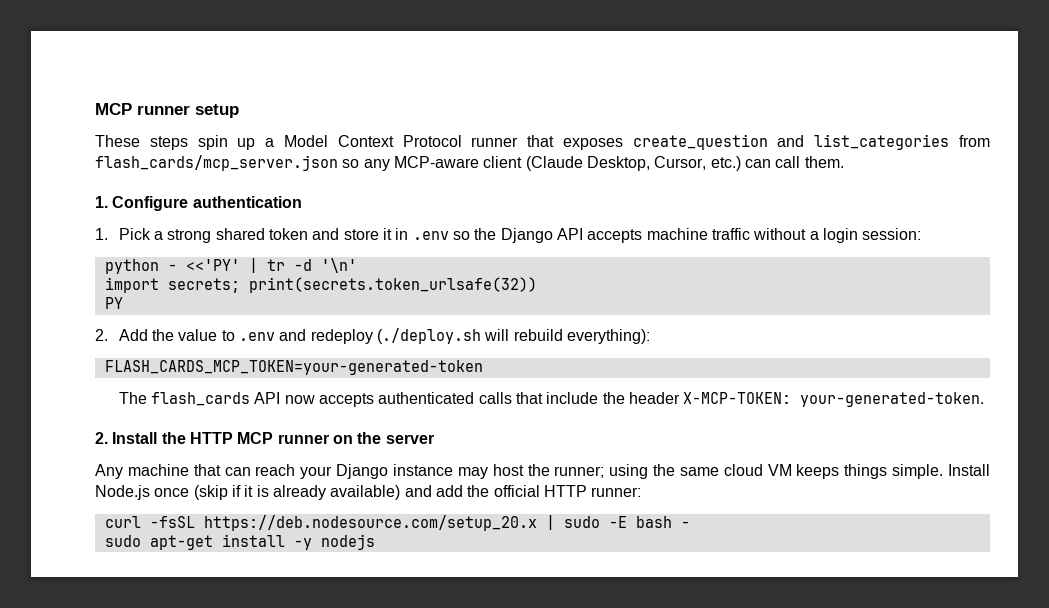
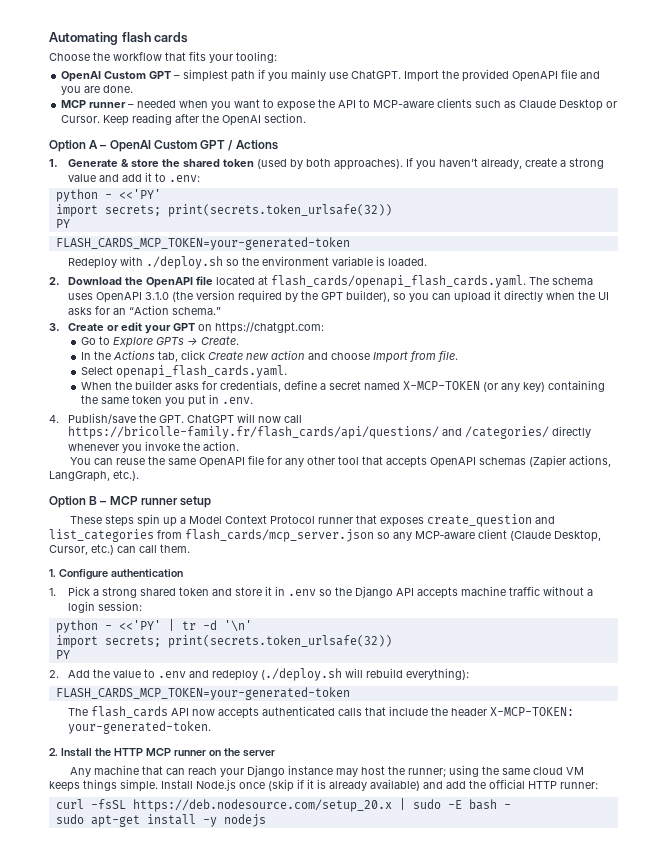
- MCP runner setup
+ Automating flash cards
+ Choose the workflow that fits your tooling:
+ OpenAI Custom GPT – simplest path if you mainly use ChatGPT. Import the provided OpenAPI file and you are done.
+ MCP runner – needed when you want to expose the API to MCP-aware clients such as Claude Desktop or Cursor. Keep reading after the OpenAI section.
+ Option A – OpenAI Custom GPT / Actions
+ 1. Generate & store the shared token (used by both approaches). If you haven’t already, create a strong value and add it to .env:
+ python - <<'PY'
+ import secrets; print(secrets.token_urlsafe(32))
+ PY
+ FLASH_CARDS_MCP_TOKEN=your-generated-token
+ Redeploy with ./deploy.sh so the environment variable is loaded.
+ 2. Download the OpenAPI file located at flash_cards/openapi_flash_cards.yaml. The schema uses OpenAPI 3.1.0 (the version required by the GPT builder), so you can upload it directly when the UI asks for an “Action schema.”
+ 3. Create or edit your GPT on https://chatgpt.com:
+ Go to Explore GPTs → Create.
+ In the Actions tab, click Create new action and choose Import from file.
+ Select openapi_flash_cards.yaml.
+ When the builder asks for credentials, define a secret named X-MCP-TOKEN (or any key) containing the same token you put in .env.
+ 4. Publish/save the GPT. ChatGPT will now call https://bricolle-family.fr/flash_cards/api/questions/ and /categories/ directly whenever you invoke the action.
+ You can reuse the same OpenAPI file for any other tool that accepts OpenAPI schemas (Zapier actions, LangGraph, etc.).
+ Option B – MCP runner setup

